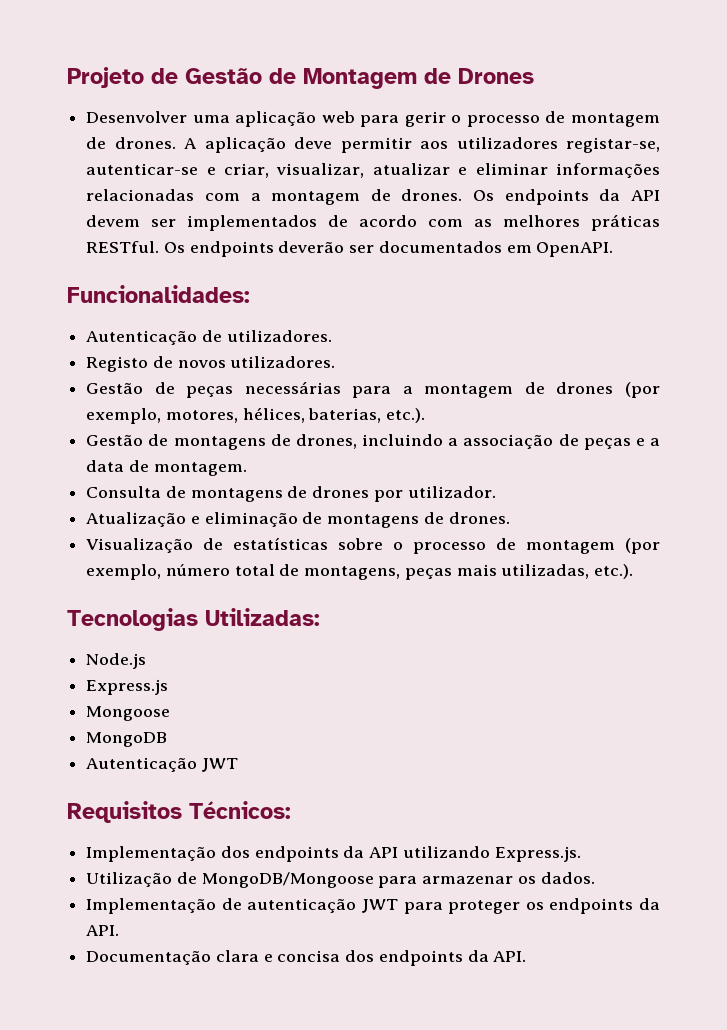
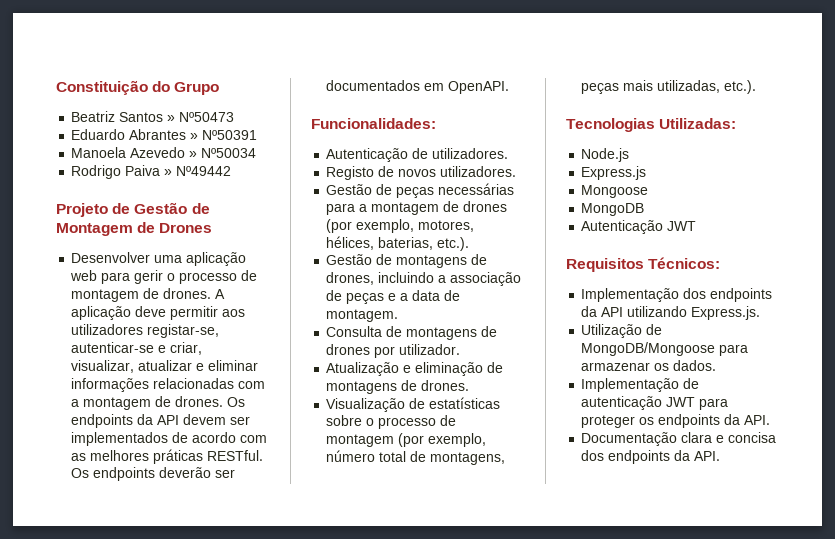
+ Constituição do Grupo
+ Beatriz Santos » Nº50473
+ Eduardo Abrantes » Nº50391
+ Manoela Azevedo » Nº50034
+ Rodrigo Paiva » Nº49442

